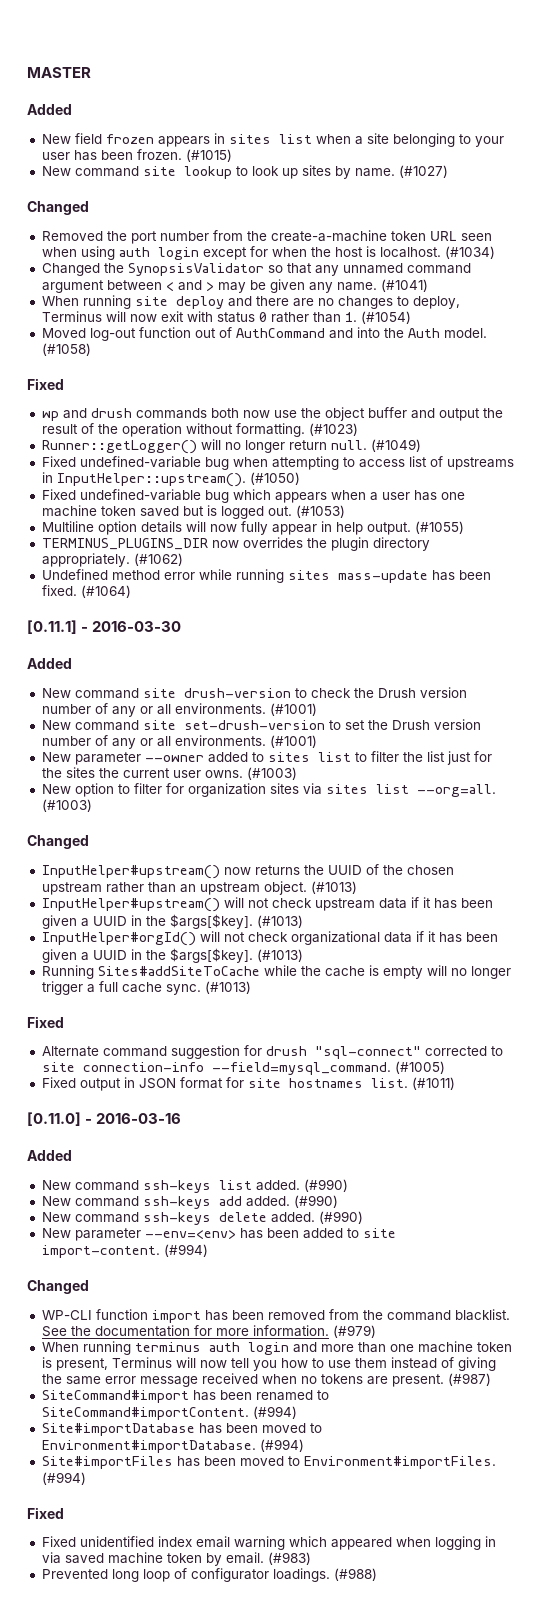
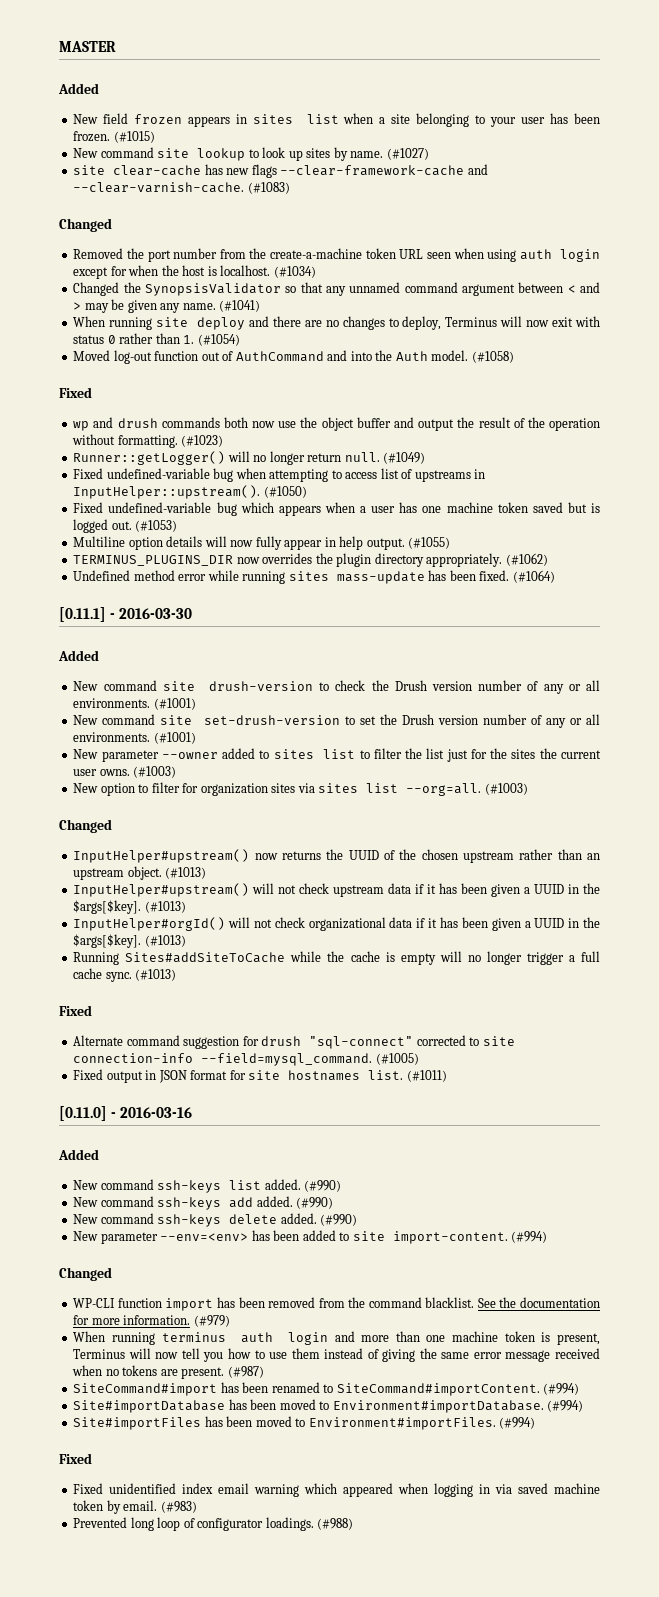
+ site clear-cache has new flags --clear-framework-cache and --clear-varnish-cache. (#1083)

